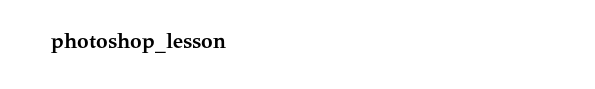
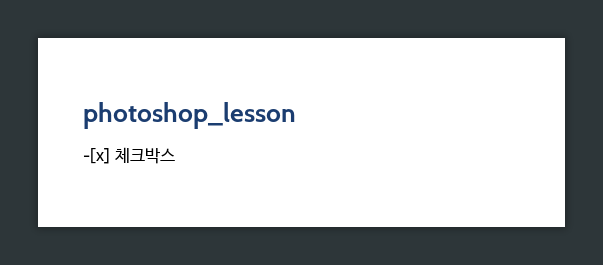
+ -[x] 체크박스

